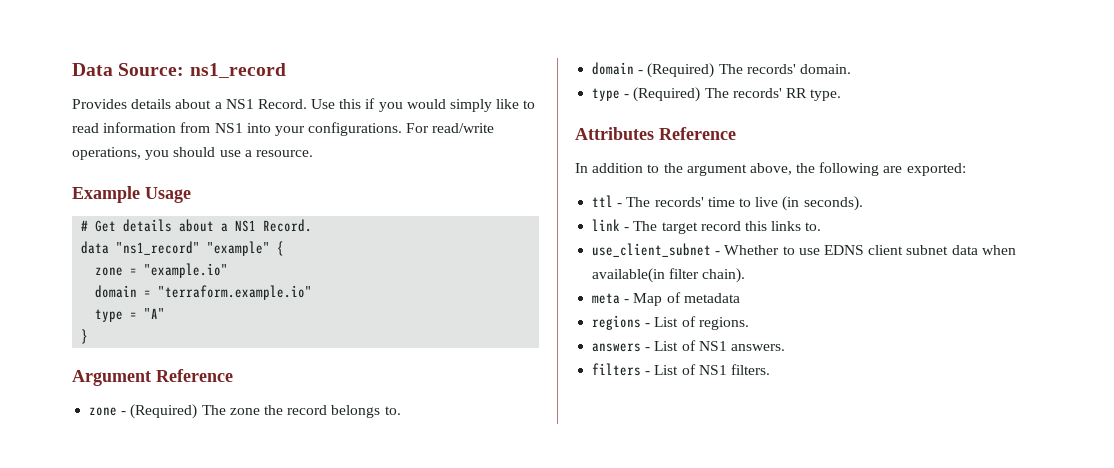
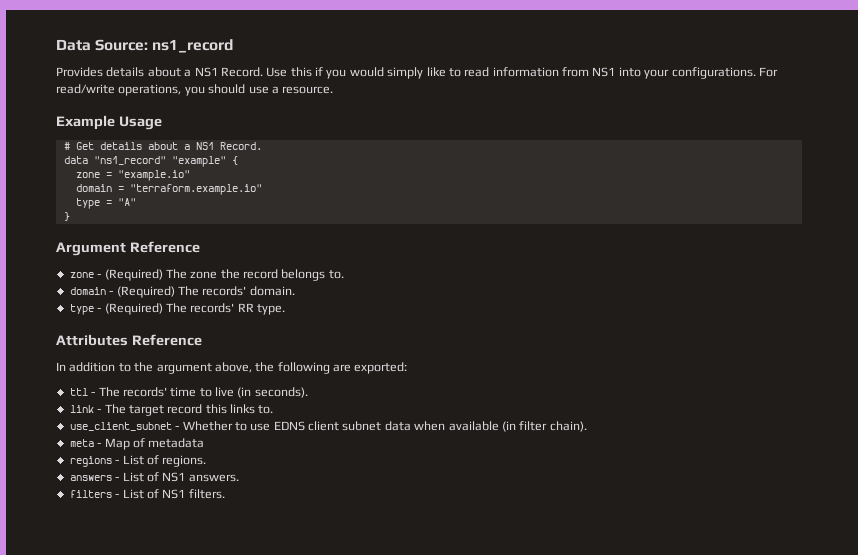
- use_client_subnet - Whether to use EDNS client subnet data when available(in filter chain).
+ use_client_subnet - Whether to use EDNS client subnet data when available (in filter chain).

